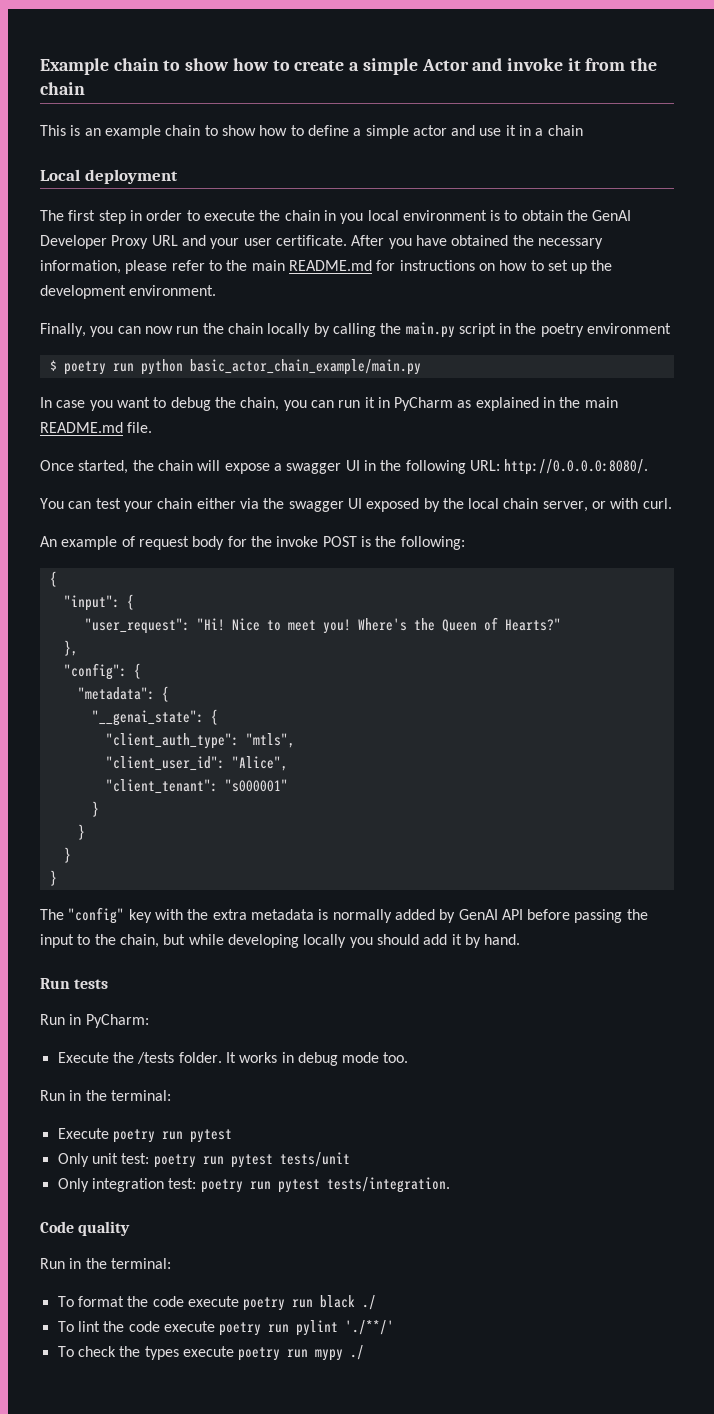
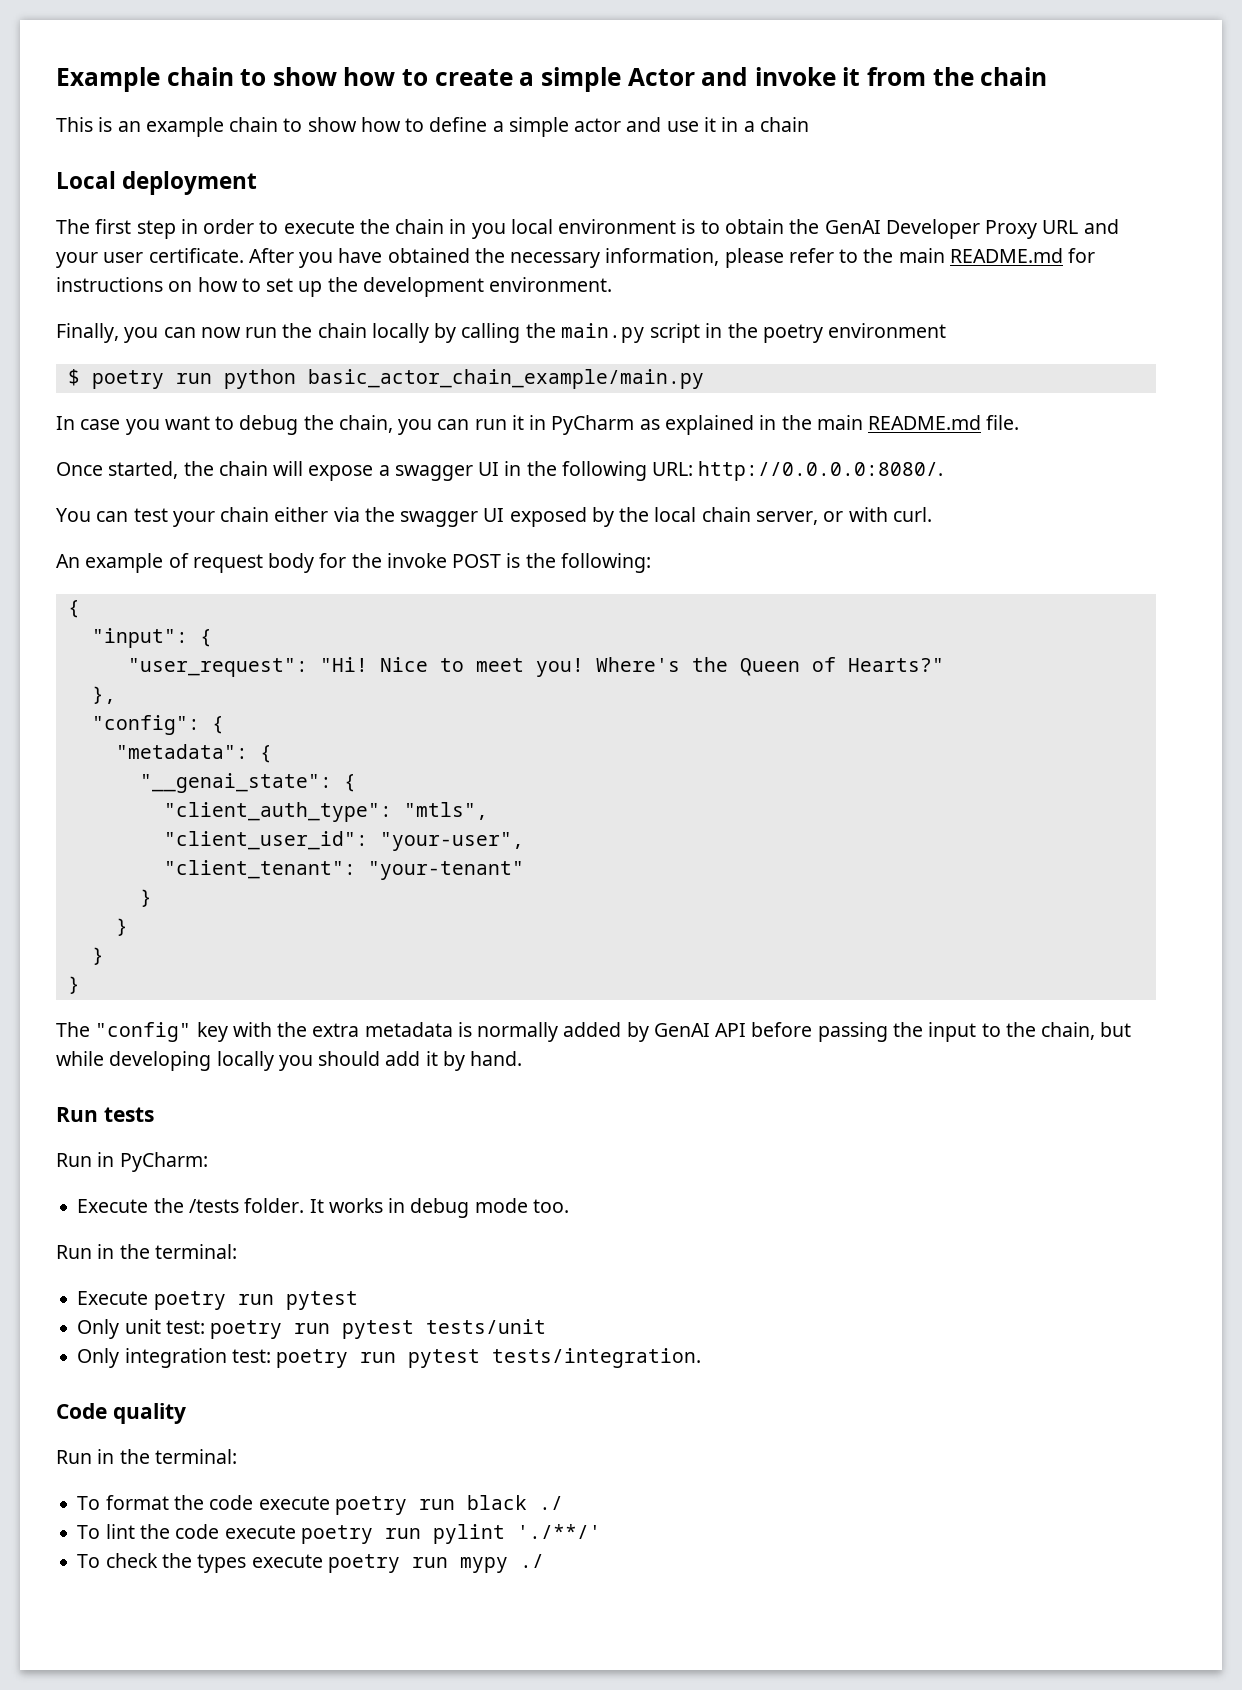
- "client_user_id": "Alice",
+ "client_user_id": "your-user",
- "client_tenant": "s000001"
+ "client_tenant": "your-tenant"

